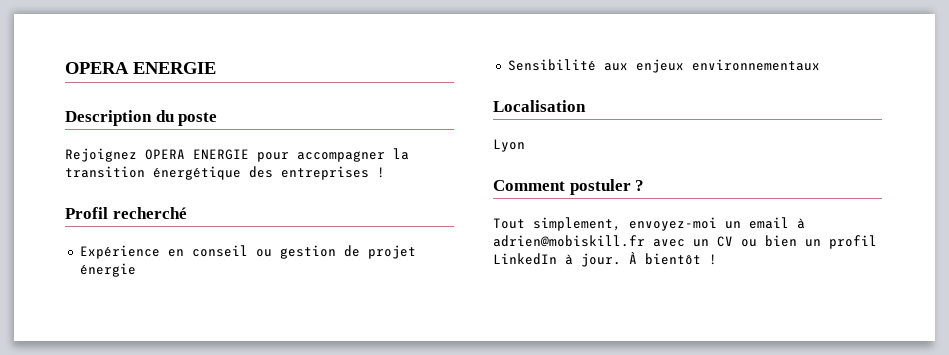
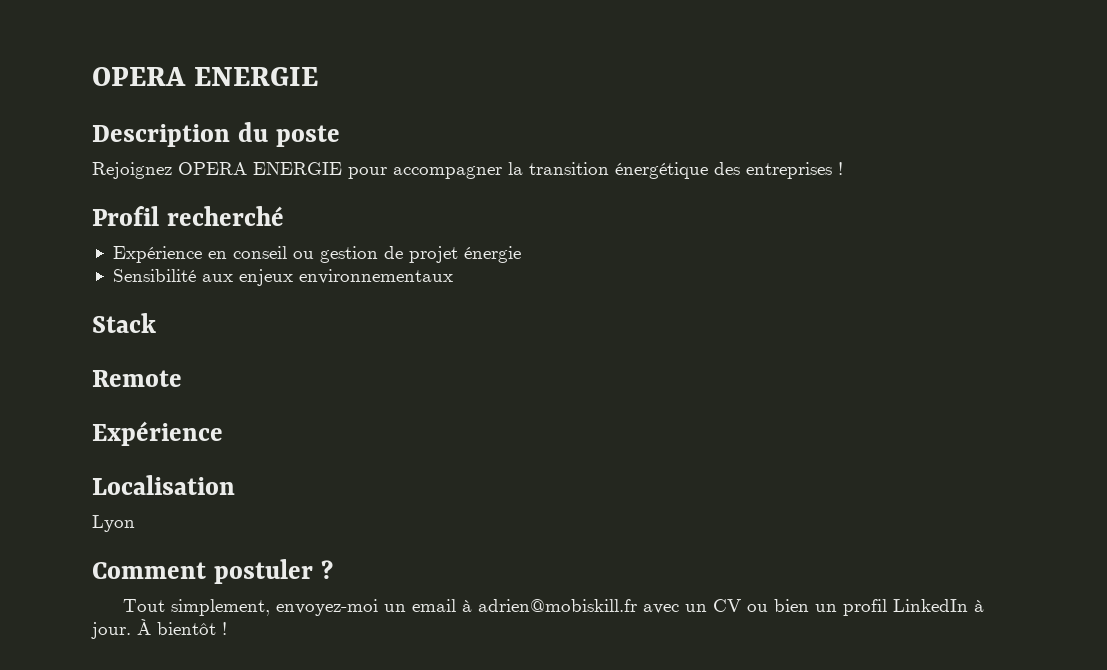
+ Stack
+ Remote
+ Expérience

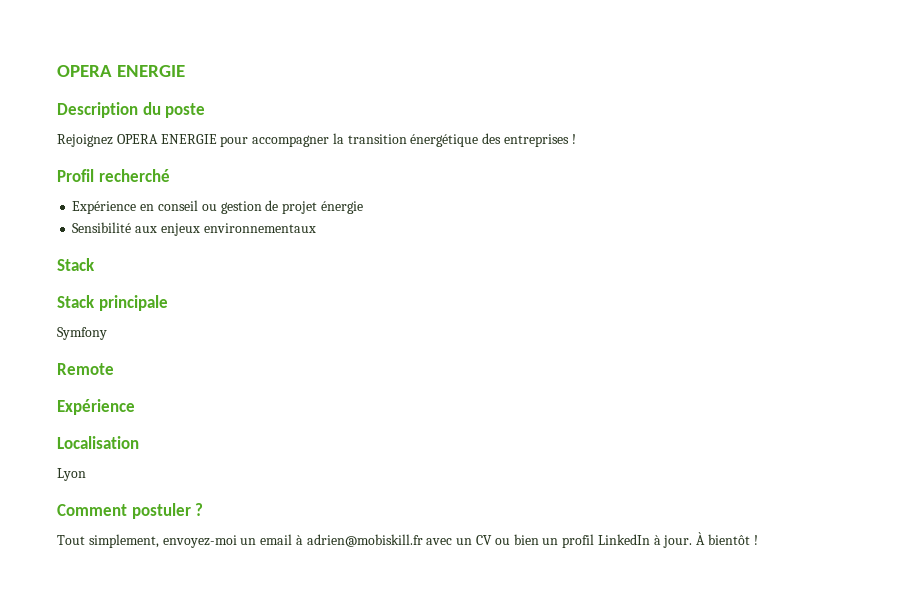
+ Stack principale
+ Symfony

